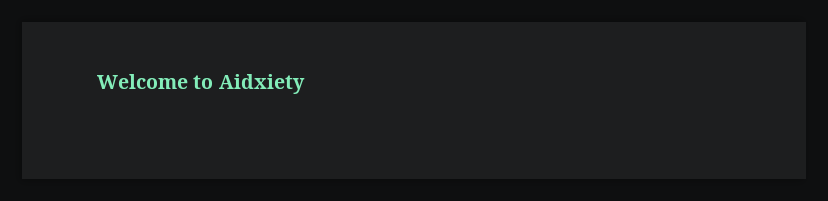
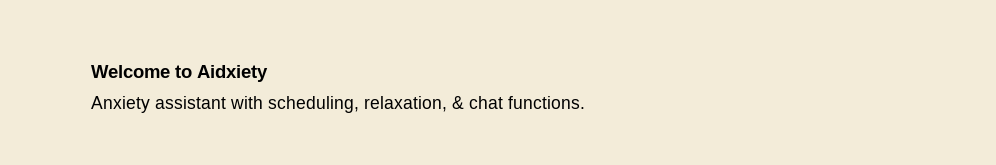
+ Anxiety assistant with scheduling, relaxation, & chat functions.

